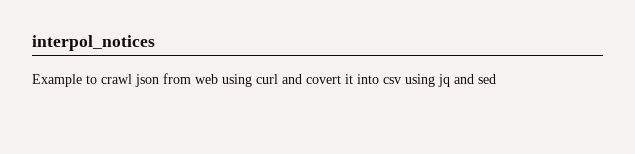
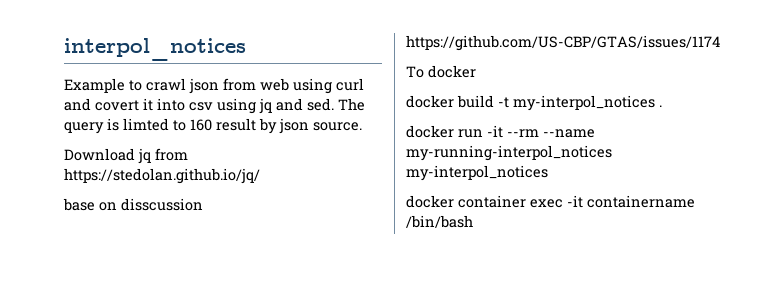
- Example to crawl json from web using curl and covert it into csv using jq and sed
+ Example to crawl json from web using curl and covert it into csv using jq and sed. The query is limted to 160 result by json source.
+ Download jq from https://stedolan.github.io/jq/
+ base on disscussion https://github.com/US-CBP/GTAS/issues/1174
+ To docker
+ docker build -t my-interpol_notices .
+ docker run -it --rm --name my-running-interpol_notices my-interpol_notices
+ docker container exec -it containername /bin/bash

